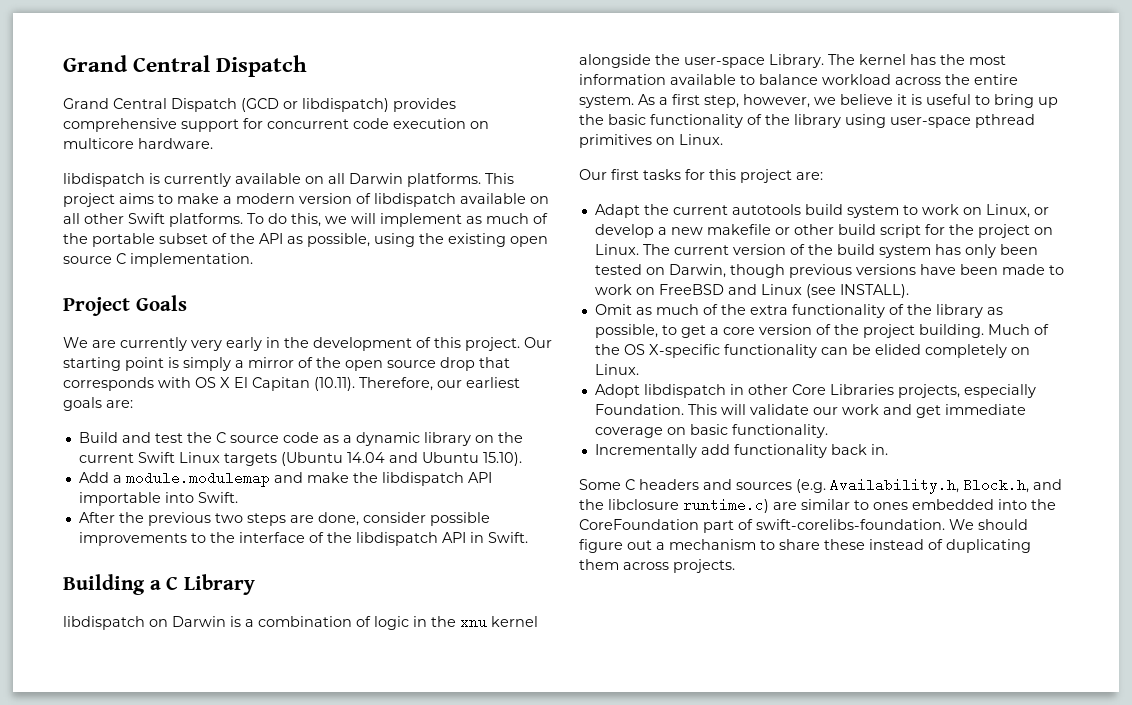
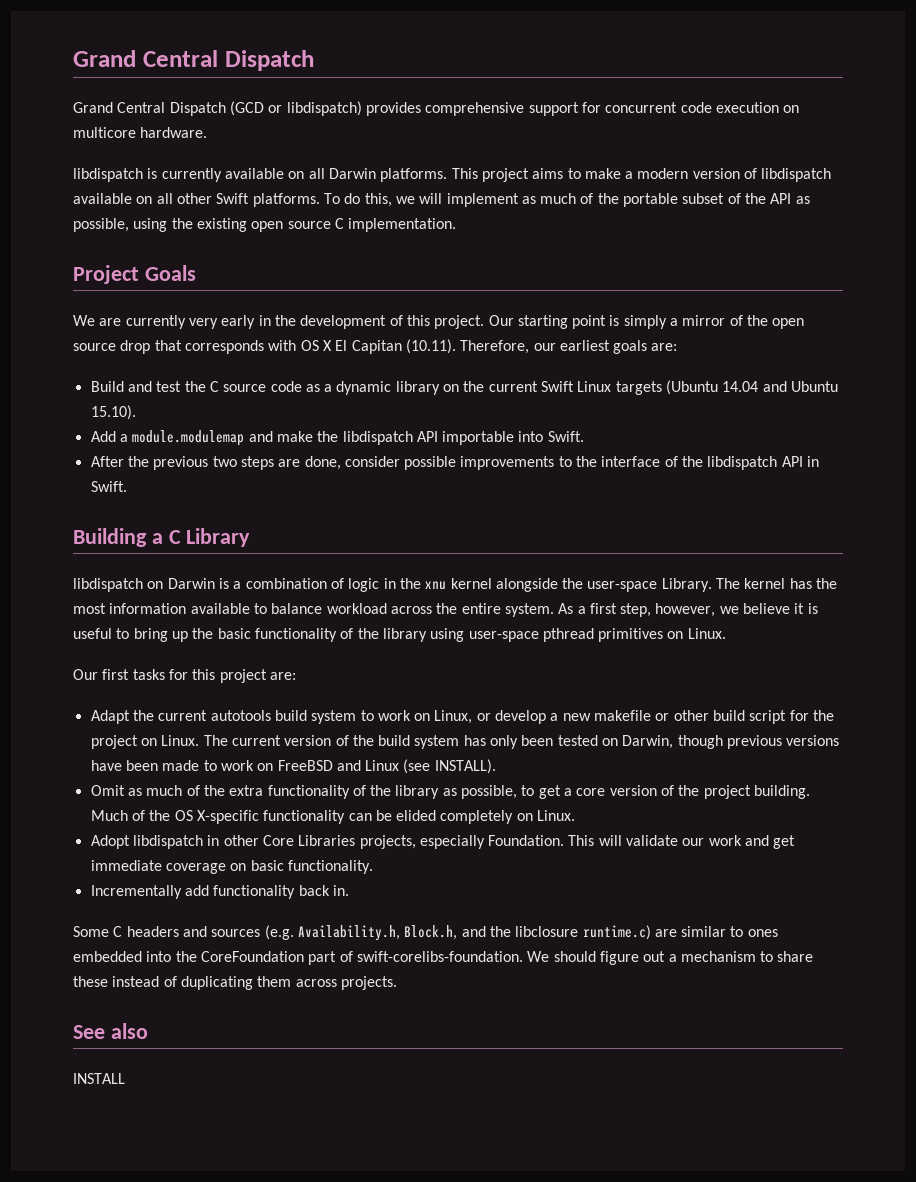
+ See also
+ INSTALL

